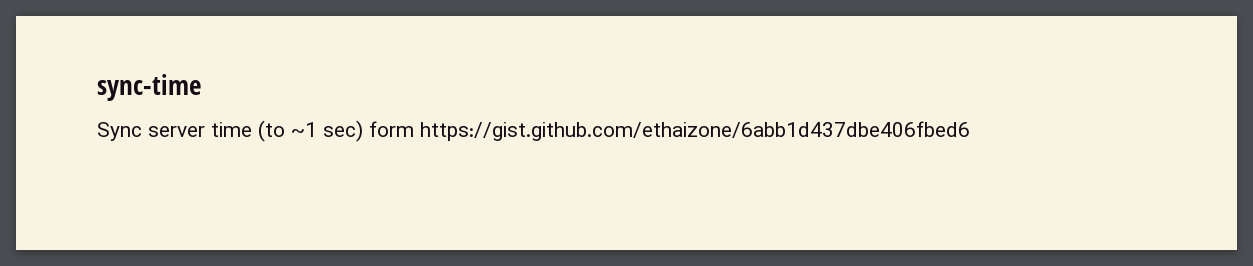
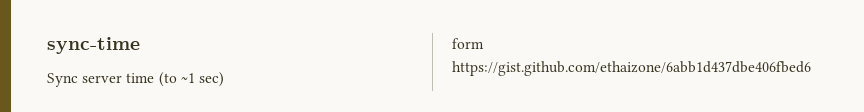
- Sync server time (to ~1 sec) form https://gist.github.com/ethaizone/6abb1d437dbe406fbed6
+ Sync server time (to ~1 sec)
+ form https://gist.github.com/ethaizone/6abb1d437dbe406fbed6

